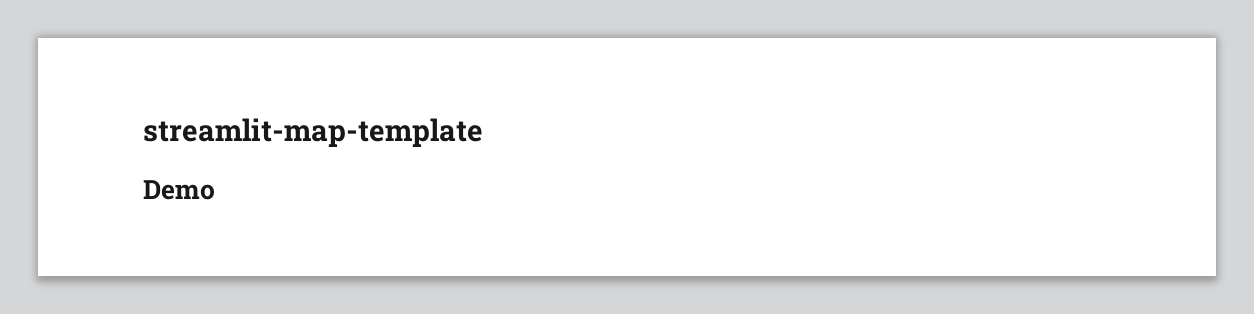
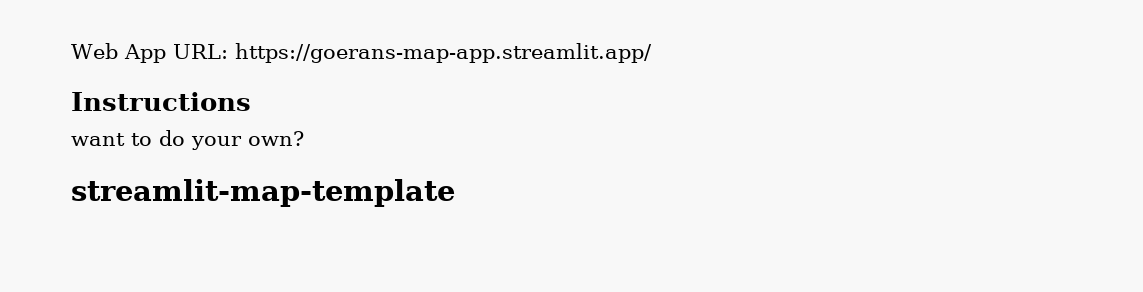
+ Web App URL: https://goerans-map-app.streamlit.app/
+ Instructions
+ want to do your own?
- Demo

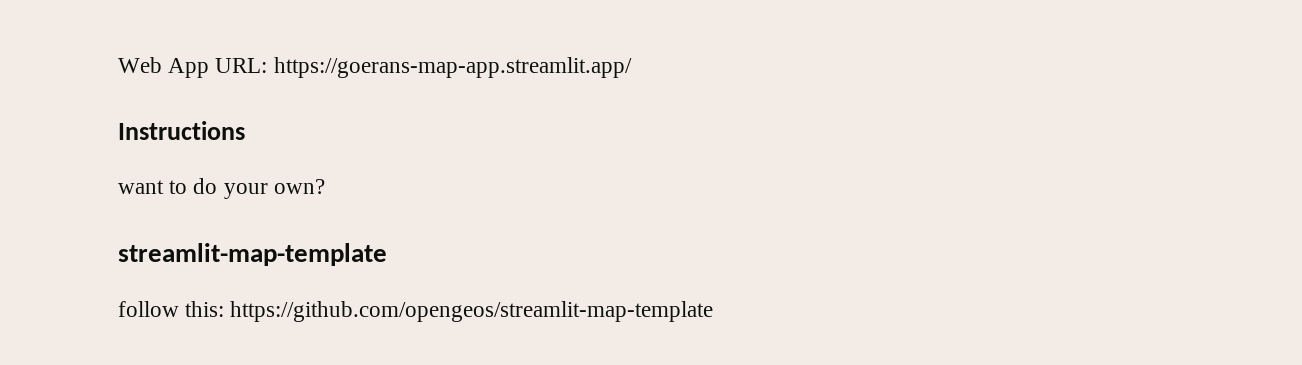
+ follow this: https://github.com/opengeos/streamlit-map-template

